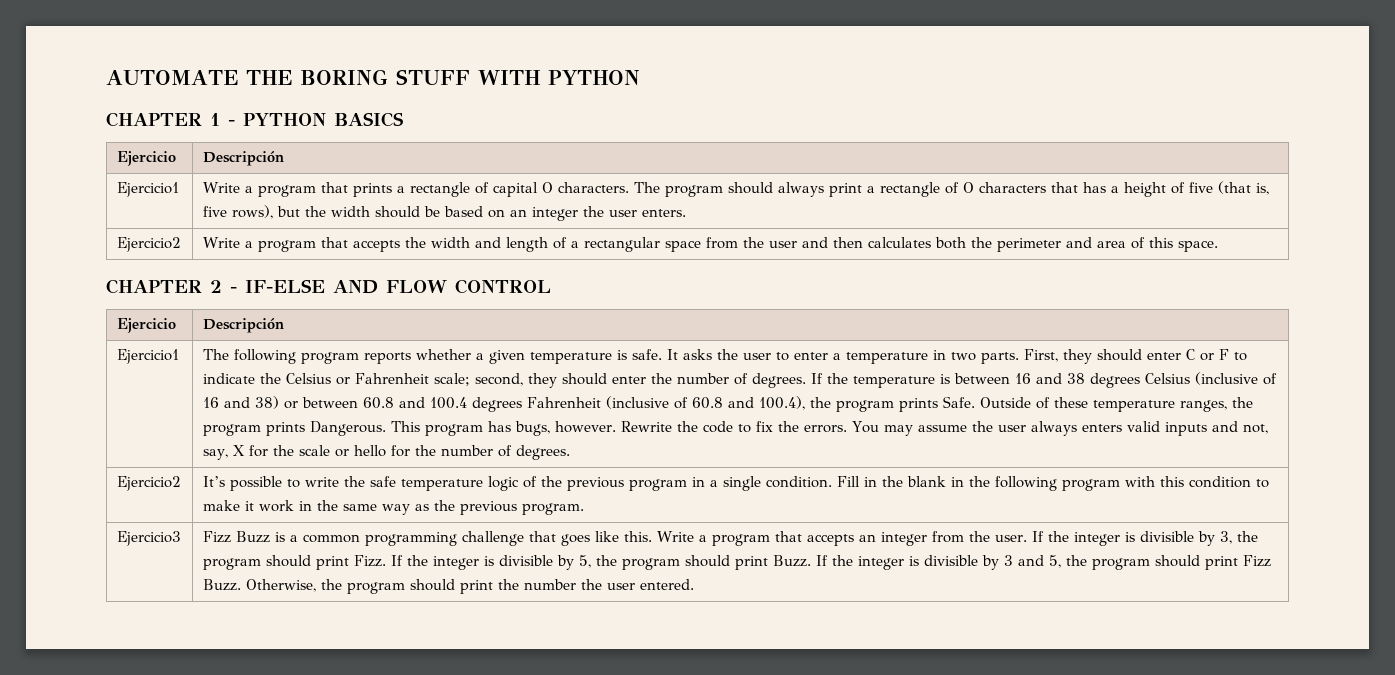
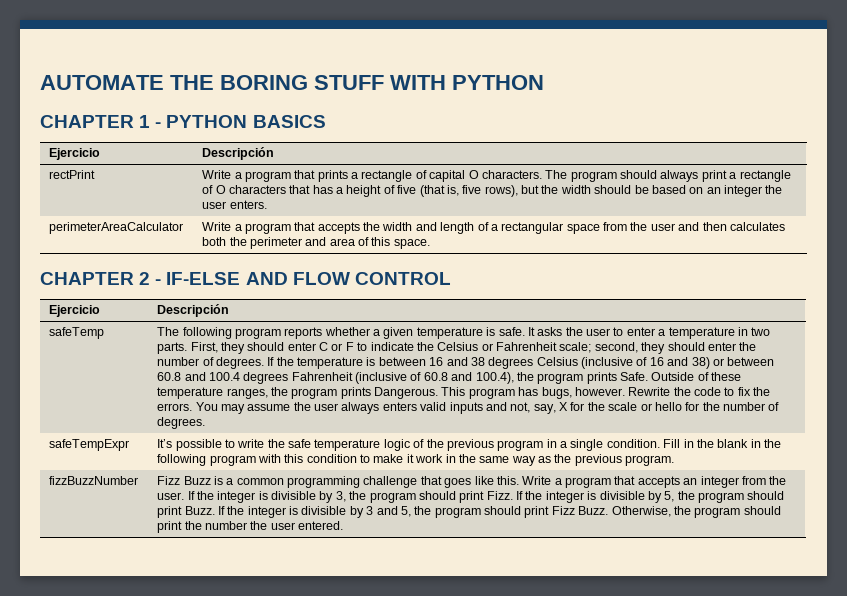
  CHAPTER 1 - PYTHON BASICS
  Ejercicio | Descripción
- Ejercicio1
+ rectPrint
- Ejercicio2 | Write a program that accepts the width and length of a rectangular space from the user and then calculates both the perimeter and area of this space.
+ perimeterAreaCalculator | Write a program that accepts the width and length of a rectangular space from the user and then calculates both the perimeter and area of this space.
  CHAPTER 2 - IF-ELSE AND FLOW CONTROL
  Ejercicio | Descripción
- Ejercicio1
+ safeTemp
- Ejercicio2 | It’s possible to write the safe temperature logic of the previous program in a single condition. Fill in the blank in the following program with this condition to make it work in the same way as the previous program.
+ safeTempExpr | It’s possible to write the safe temperature logic of the previous program in a single condition. Fill in the blank in the following program with this condition to make it work in the same way as the previous program.
- Ejercicio3
+ fizzBuzzNumber

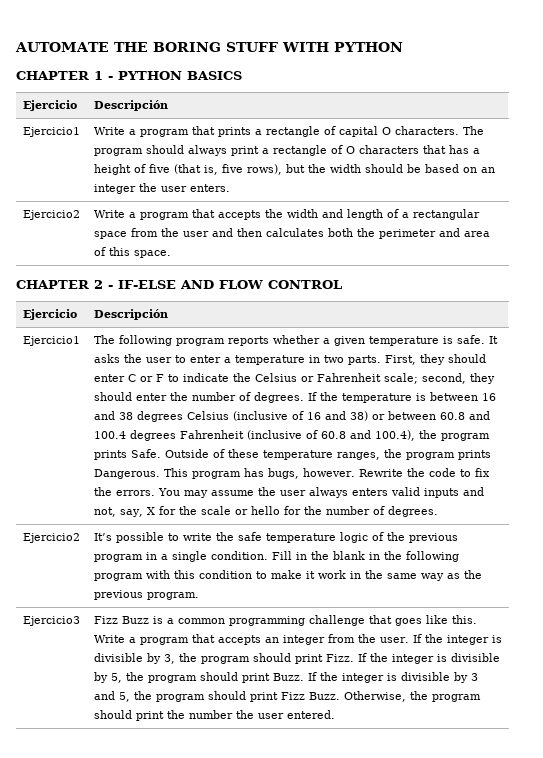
  CHAPTER 1 - PYTHON BASICS
  Ejercicio | Descripción
- rectPrint
+ Ejercicio1
- perimeterAreaCalculator | Write a program that accepts the width and length of a rectangular space from the user and then calculates both the perimeter and area of this space.
+ Ejercicio2 | Write a program that accepts the width and length of a rectangular space from the user and then calculates both the perimeter and area of this space.
  CHAPTER 2 - IF-ELSE AND FLOW CONTROL
  Ejercicio | Descripción
- safeTemp
+ Ejercicio1
- safeTempExpr | It’s possible to write the safe temperature logic of the previous program in a single condition. Fill in the blank in the following program with this condition to make it work in the same way as the previous program.
+ Ejercicio2 | It’s possible to write the safe temperature logic of the previous program in a single condition. Fill in the blank in the following program with this condition to make it work in the same way as the previous program.
- fizzBuzzNumber
+ Ejercicio3

